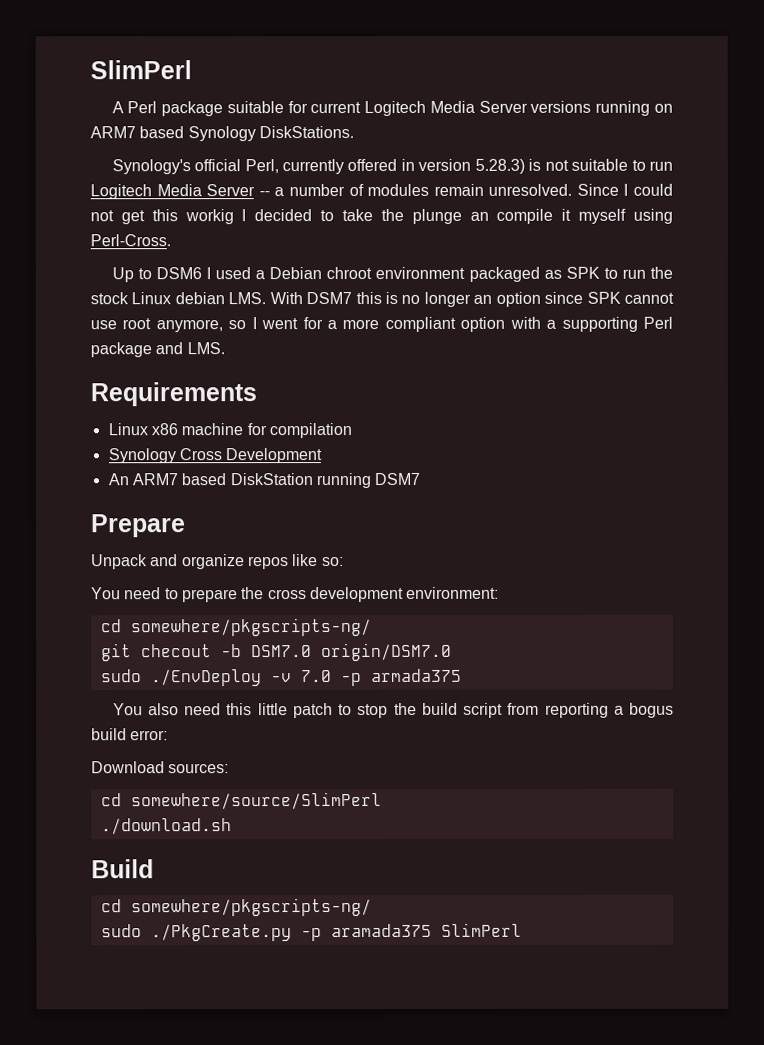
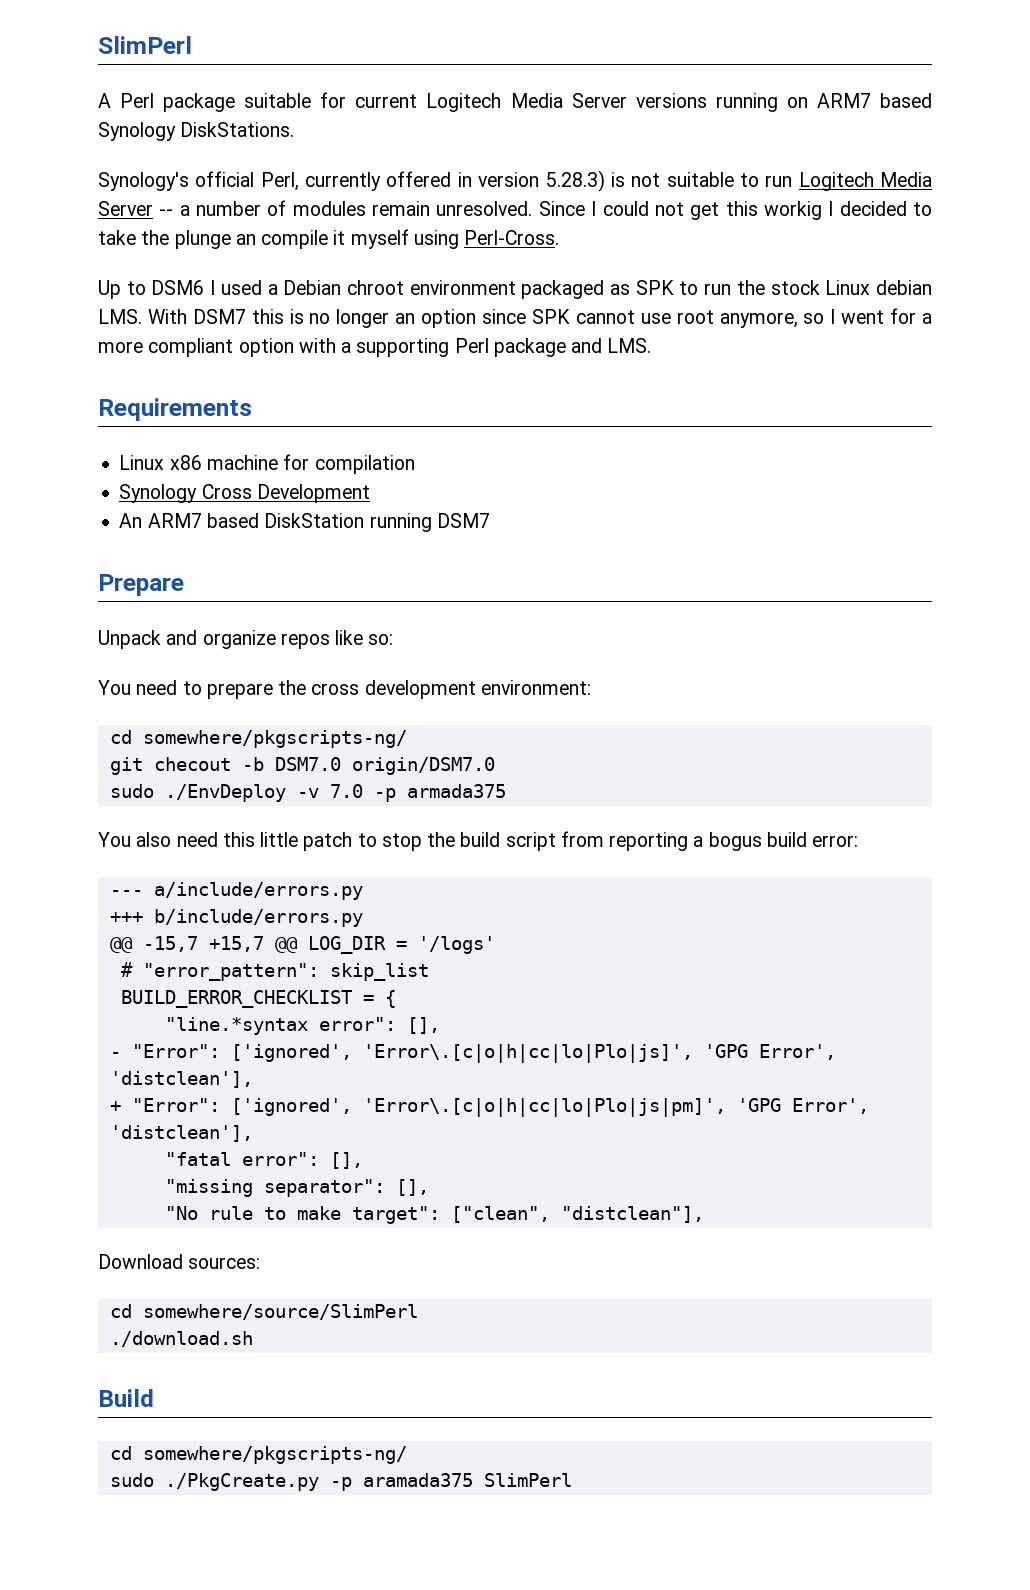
+ --- a/include/errors.py
+ +++ b/include/errors.py
+ @@ -15,7 +15,7 @@ LOG_DIR = '/logs'
+ # "error_pattern": skip_list
+ BUILD_ERROR_CHECKLIST = {
+ "line.*syntax error": [],
+ - "Error": ['ignored', 'Error\.[c|o|h|cc|lo|Plo|js]', 'GPG Error', 'distclean'],
+ + "Error": ['ignored', 'Error\.[c|o|h|cc|lo|Plo|js|pm]', 'GPG Error', 'distclean'],
+ "fatal error": [],
+ "missing separator": [],
+ "No rule to make target": ["clean", "distclean"],

